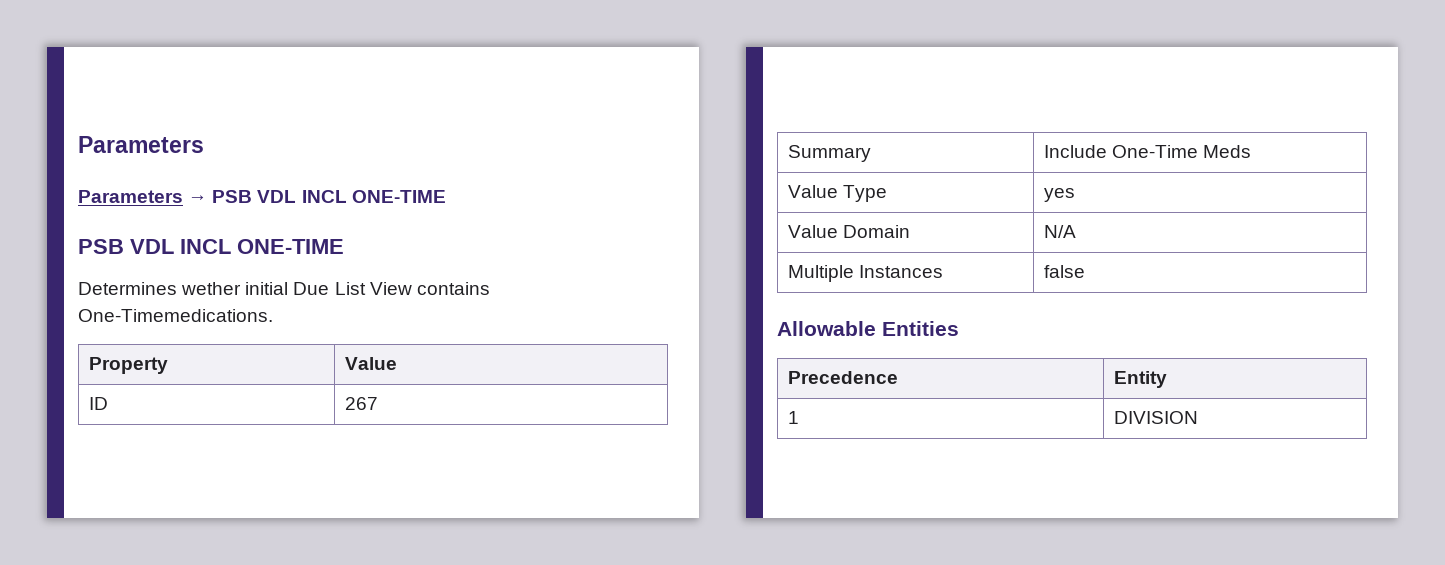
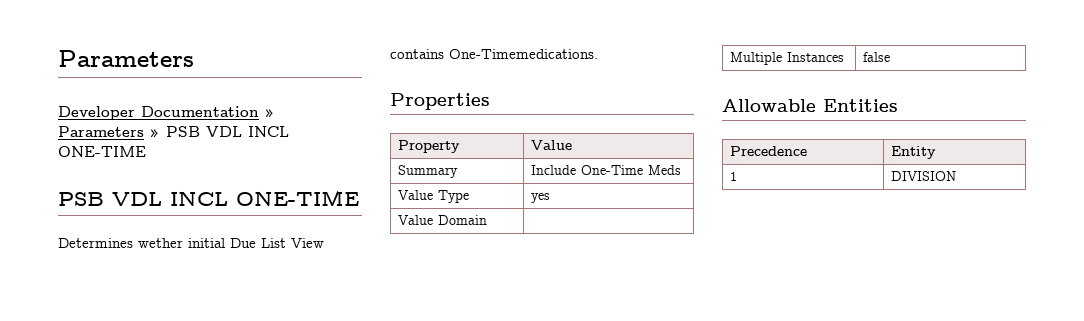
- Parameters → PSB VDL INCL ONE-TIME
+ Developer Documentation » Parameters » PSB VDL INCL ONE-TIME
+ Properties
- ID | 267
- Value Domain | N/A
+ Value Domain |

